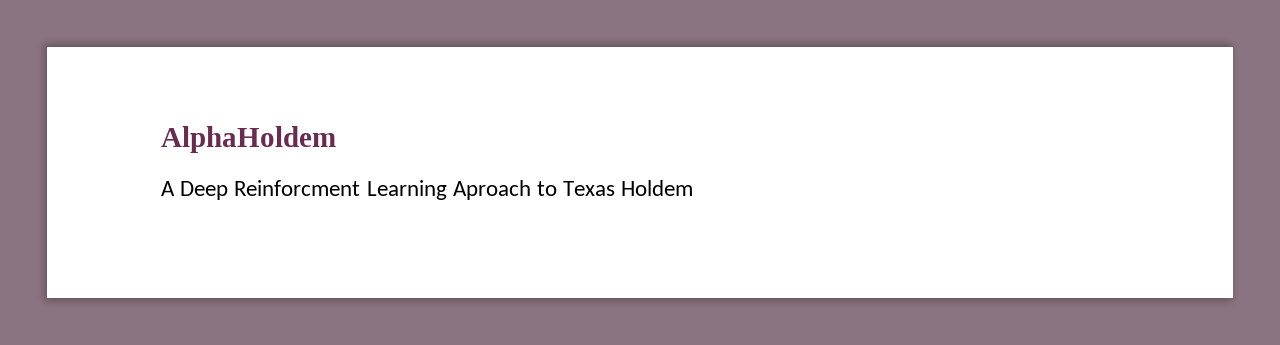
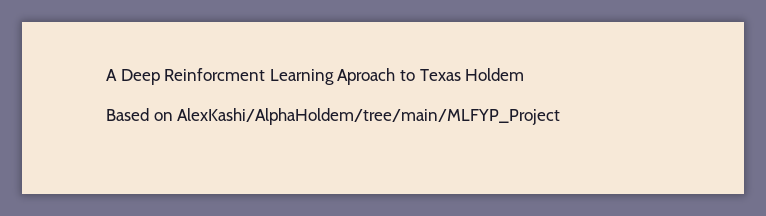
- AlphaHoldem
+ Based on AlexKashi/AlphaHoldem/tree/main/MLFYP_Project

